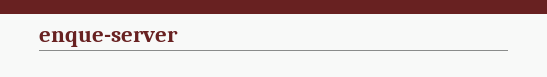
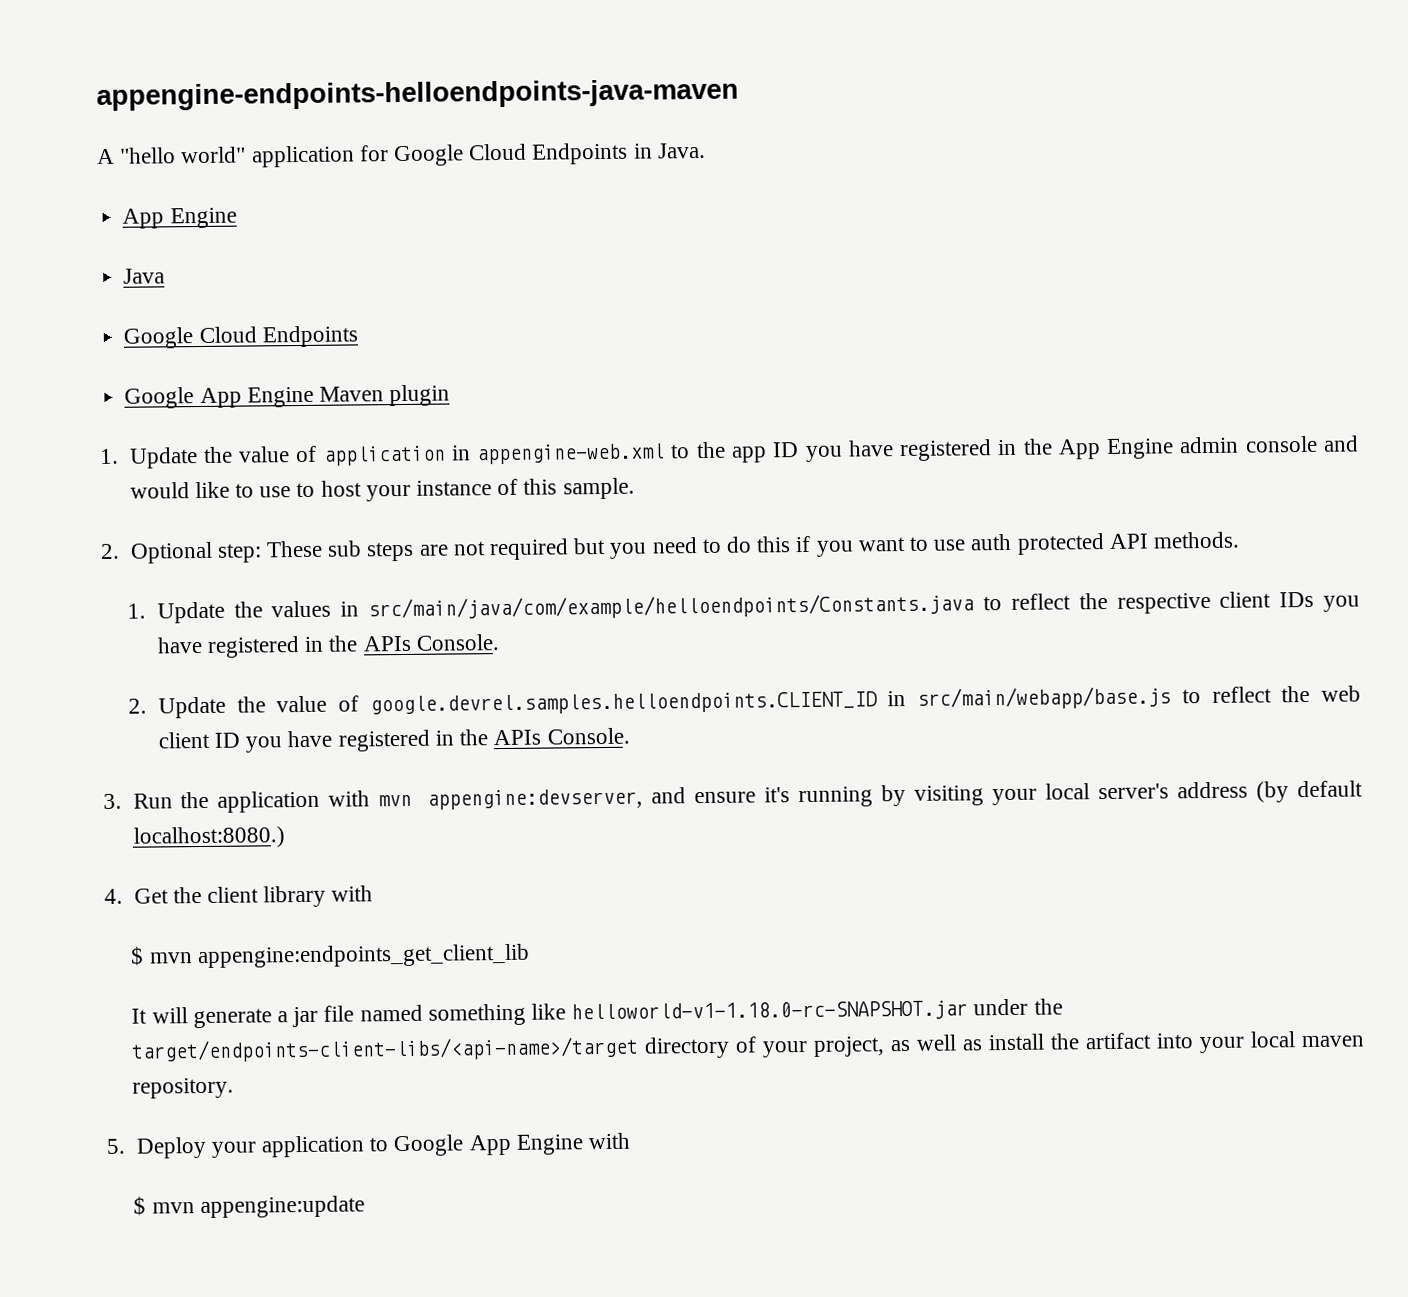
- enque-server
+ appengine-endpoints-helloendpoints-java-maven
+ A "hello world" application for Google Cloud Endpoints in Java.
+ App Engine
+ Java
+ Google Cloud Endpoints
+ Google App Engine Maven plugin
+ 1. Update the value of application in appengine-web.xml to the app ID you have registered in the App Engine admin console and would like to use to host your instance of this sample.
+ 2. Optional step: These sub steps are not required but you need to do this if you want to use auth protected API methods.
+ 1. Update the values in src/main/java/com/example/helloendpoints/Constants.java to reflect the respective client IDs you have registered in the APIs Console.
+ 2. Update the value of google.devrel.samples.helloendpoints.CLIENT_ID in src/main/webapp/base.js to reflect the web client ID you have registered in the APIs Console.
+ 3. Run the application with mvn appengine:devserver, and ensure it's running by visiting your local server's address (by default localhost:8080.)
+ 4. Get the client library with
+ $ mvn appengine:endpoints_get_client_lib
+ It will generate a jar file named something like helloworld-v1-1.18.0-rc-SNAPSHOT.jar under the target/endpoints-client-libs/<api-name>/target directory of your project, as well as install the artifact into your local maven repository.
+ 5. Deploy your application to Google App Engine with
+ $ mvn appengine:update

